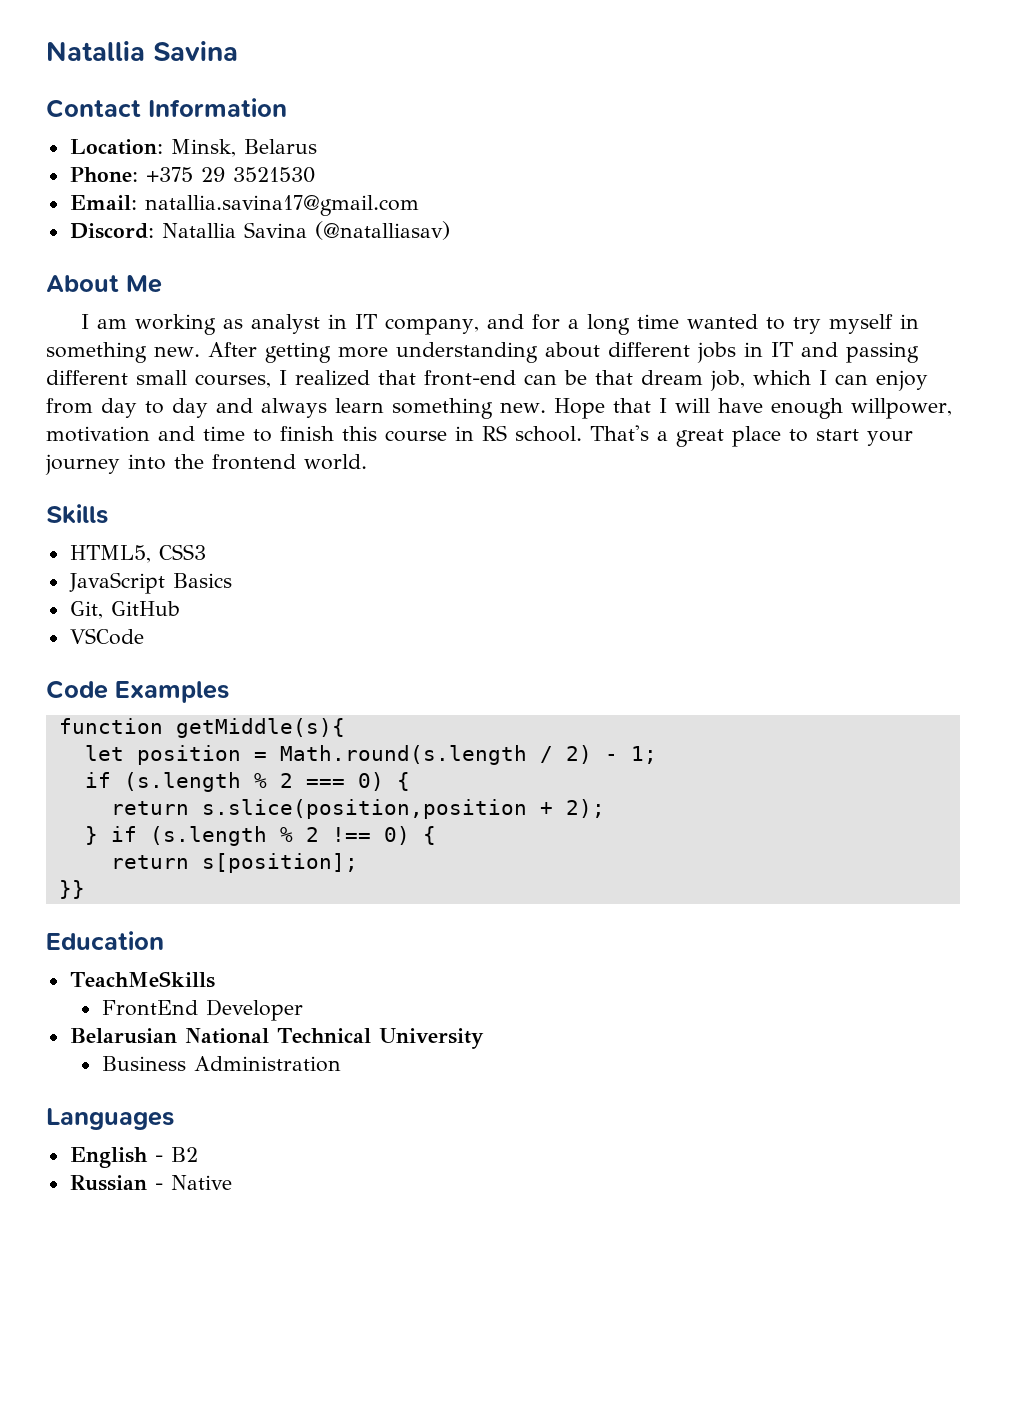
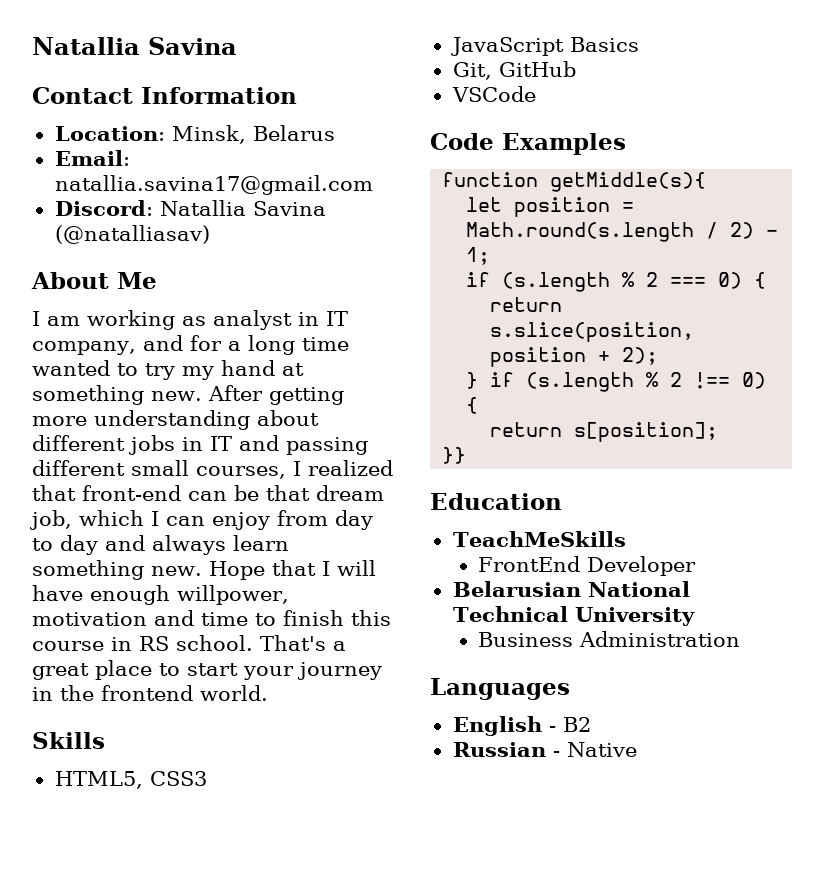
- Phone: +375 29 3521530
- I am working as analyst in IT company, and for a long time wanted to try myself in something new.
+ I am working as analyst in IT company, and for a long time wanted to try my hand at something new.
- That's a great place to start your journey into the frontend world.
+ That's a great place to start your journey in the frontend world.

